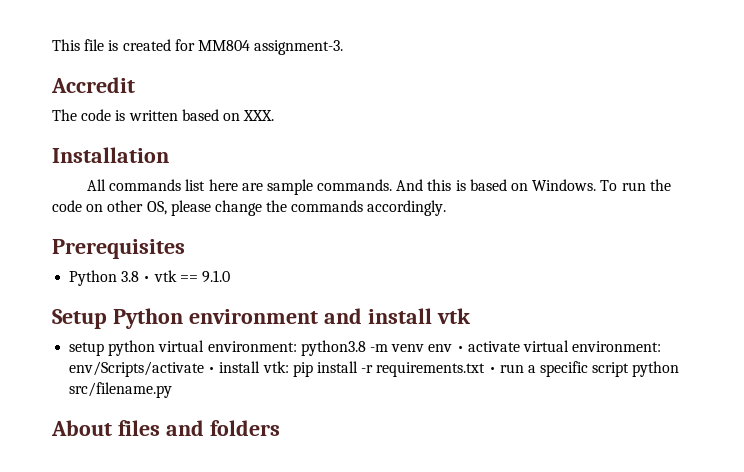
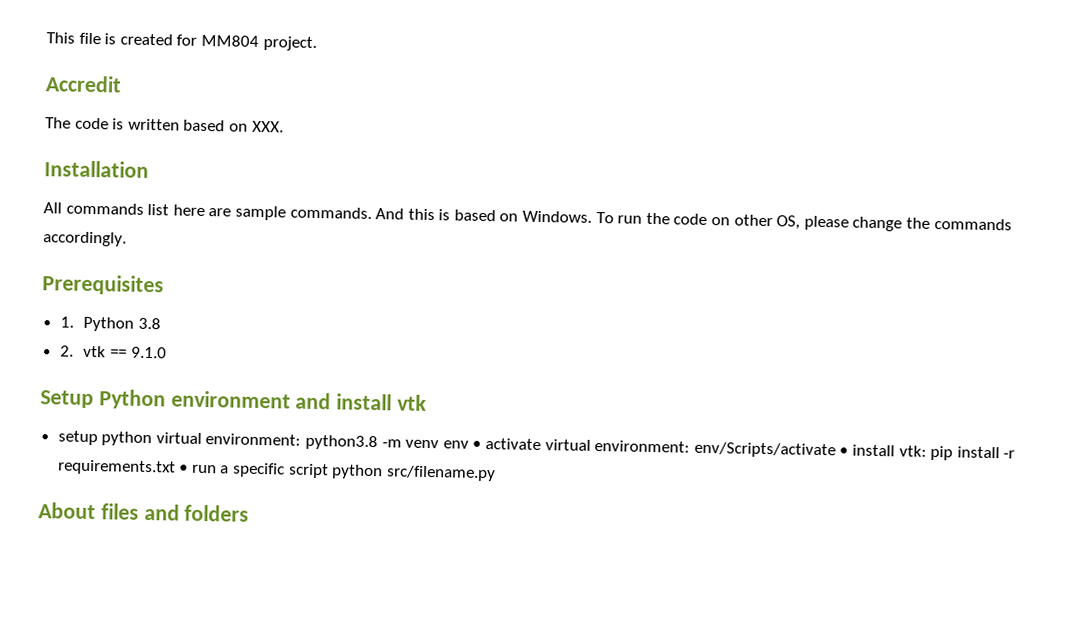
- This file is created for MM804 assignment-3.
+ This file is created for MM804 project.
- Python 3.8 • vtk == 9.1.0
+ 1. Python 3.8
+ 2. vtk == 9.1.0

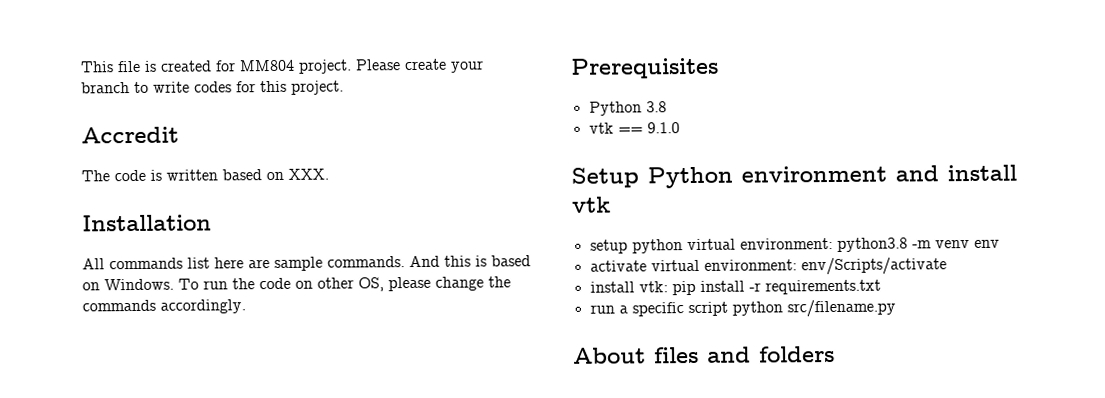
+ Please create your branch to write codes for this project.
- 1. Python 3.8
+ Python 3.8
- 2. vtk == 9.1.0
+ vtk == 9.1.0
- setup python virtual environment: python3.8 -m venv env • activate virtual environment: env/Scripts/activate • install vtk: pip install -r requirements.txt • run a specific script python src/filename.py
+ setup python virtual environment: python3.8 -m venv env
+ activate virtual environment: env/Scripts/activate
+ install vtk: pip install -r requirements.txt
+ run a specific script python src/filename.py

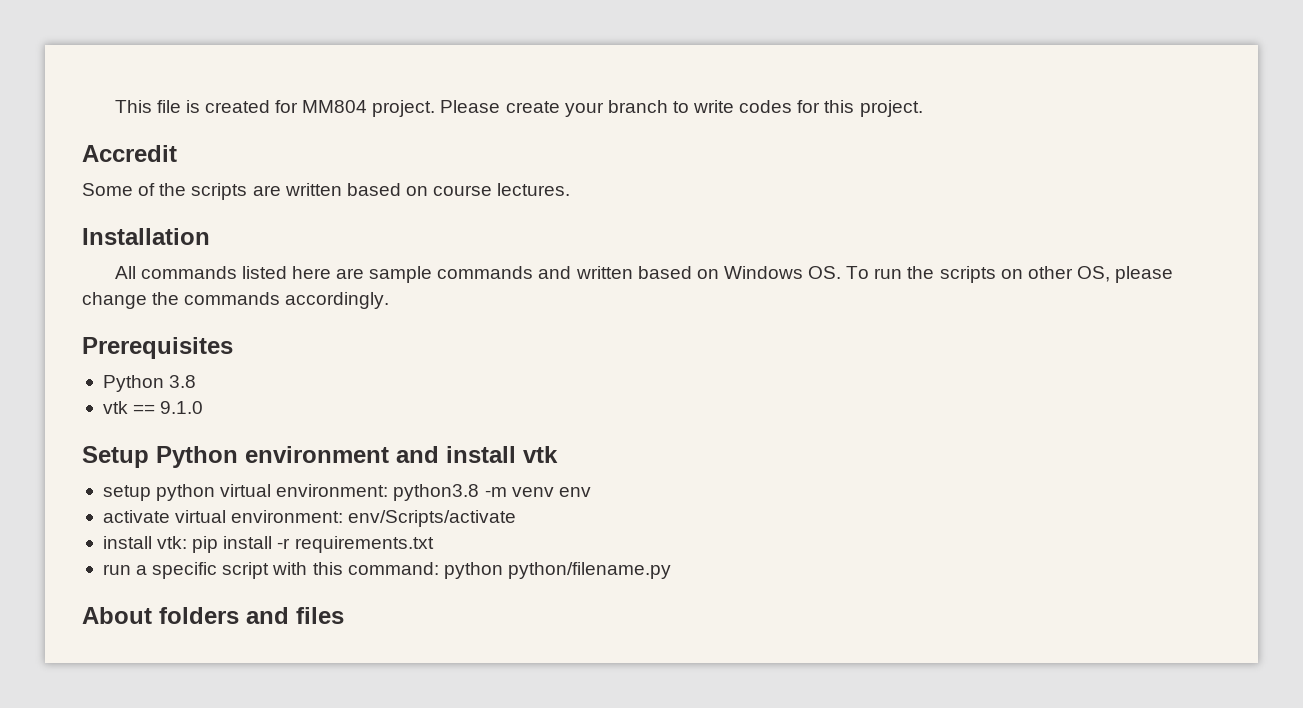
- The code is written based on XXX.
+ Some of the scripts are written based on course lectures.
- All commands list here are sample commands. And this is based on Windows. To run the code on other OS, please change the commands accordingly.
+ All commands listed here are sample commands and written based on Windows OS. To run the scripts on other OS, please change the commands accordingly.
- run a specific script python src/filename.py
- About files and folders
+ run a specific script with this command: python python/filename.py
+ About folders and files

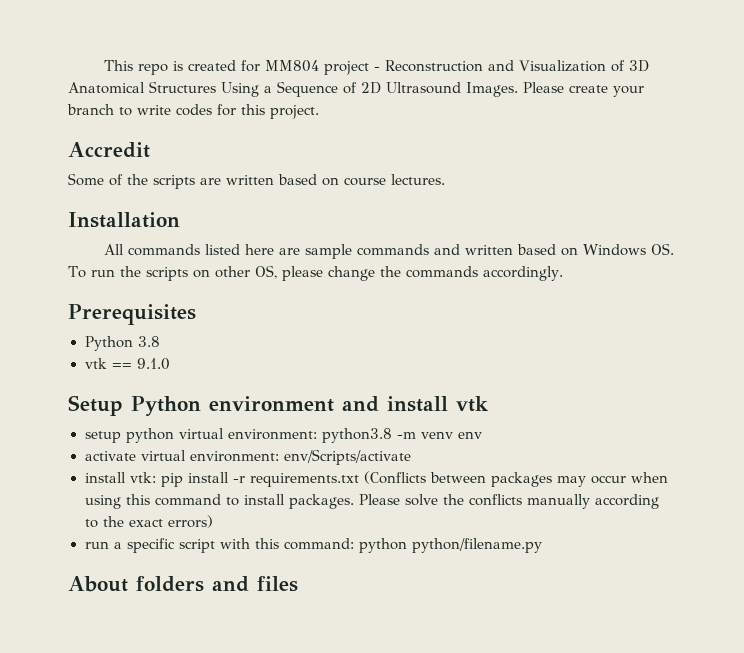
- This file is created for MM804 project.
+ This repo is created for MM804 project - Reconstruction and Visualization of 3D Anatomical Structures Using a Sequence of 2D Ultrasound Images.
- install vtk: pip install -r requirements.txt
+ install vtk: pip install -r requirements.txt (Conflicts between packages may occur when using this command to install packages. Please solve the conflicts manually according to the exact errors)

